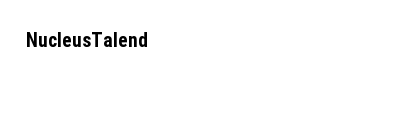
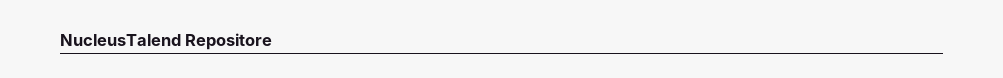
- NucleusTalend
+ NucleusTalend Repositore

